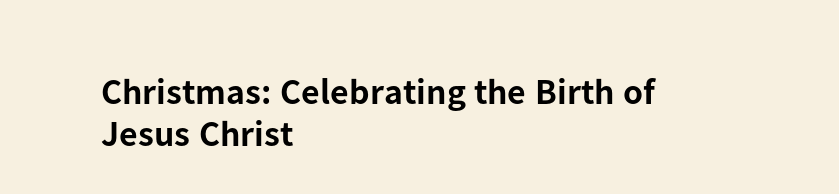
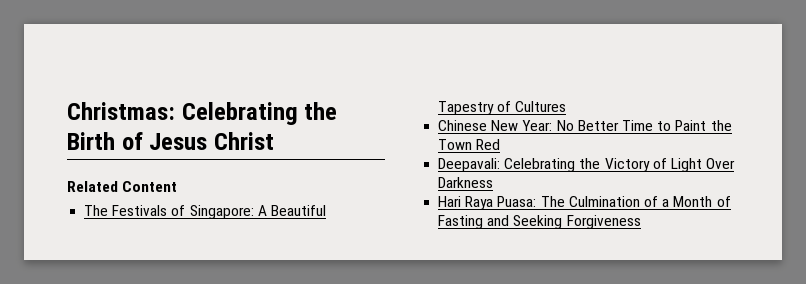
+ Related Content
+ The Festivals of Singapore: A Beautiful Tapestry of Cultures
+ Chinese New Year: No Better Time to Paint the Town Red
+ Deepavali: Celebrating the Victory of Light Over Darkness
+ Hari Raya Puasa: The Culmination of a Month of Fasting and Seeking Forgiveness

